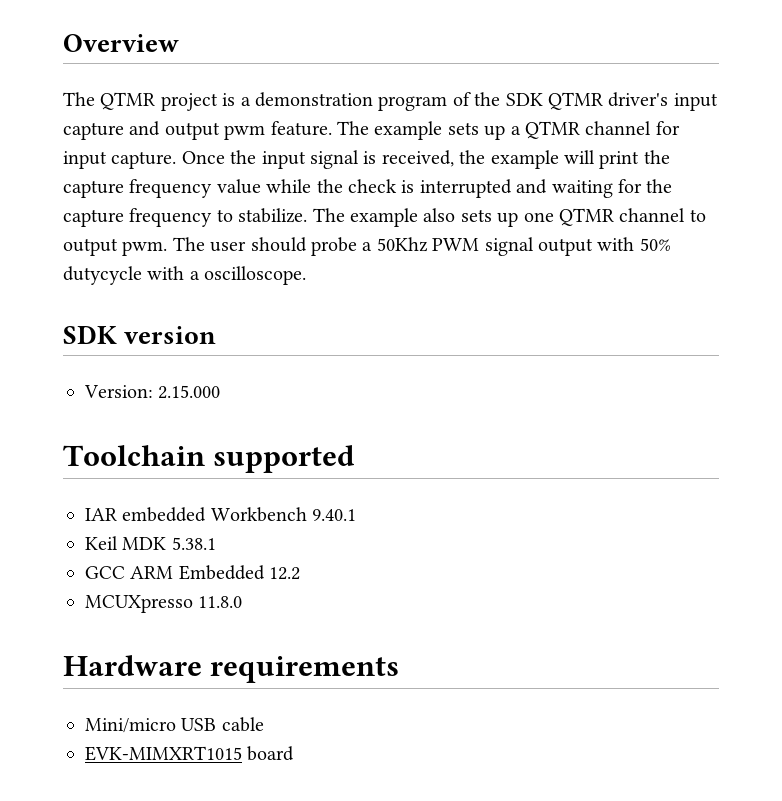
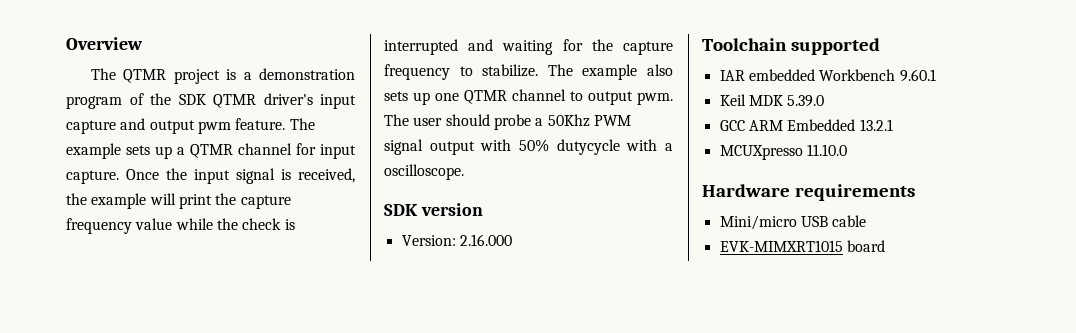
- Version: 2.15.000
+ Version: 2.16.000
- IAR embedded Workbench 9.40.1
+ IAR embedded Workbench 9.60.1
- Keil MDK 5.38.1
+ Keil MDK 5.39.0
- GCC ARM Embedded 12.2
+ GCC ARM Embedded 13.2.1
- MCUXpresso 11.8.0
+ MCUXpresso 11.10.0

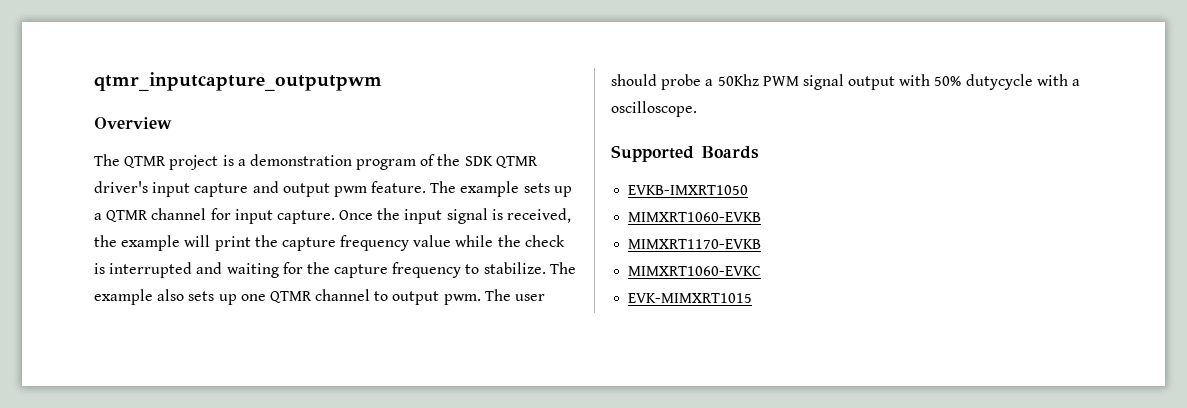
+ qtmr_inputcapture_outputpwm
- SDK version
- Version: 2.16.000
- Toolchain supported
- IAR embedded Workbench 9.60.1
- Keil MDK 5.39.0
- GCC ARM Embedded 13.2.1
- MCUXpresso 11.10.0
- Hardware requirements
- Mini/micro USB cable
+ Supported Boards
+ EVKB-IMXRT1050
+ MIMXRT1060-EVKB
+ MIMXRT1170-EVKB
+ MIMXRT1060-EVKC
- EVK-MIMXRT1015 board
+ EVK-MIMXRT1015

